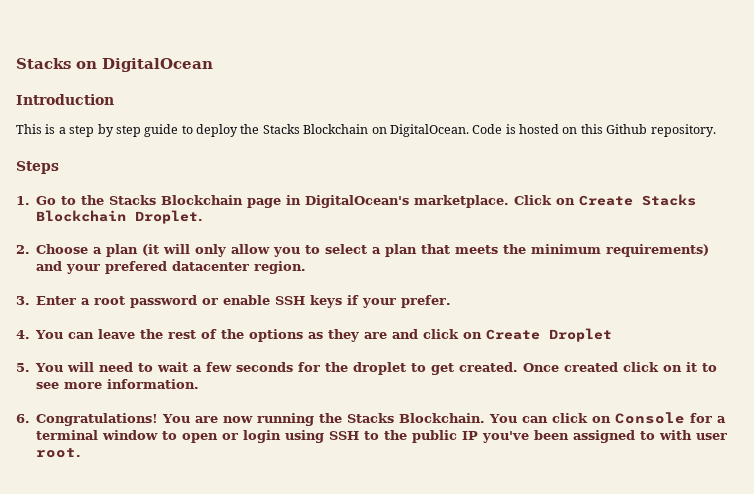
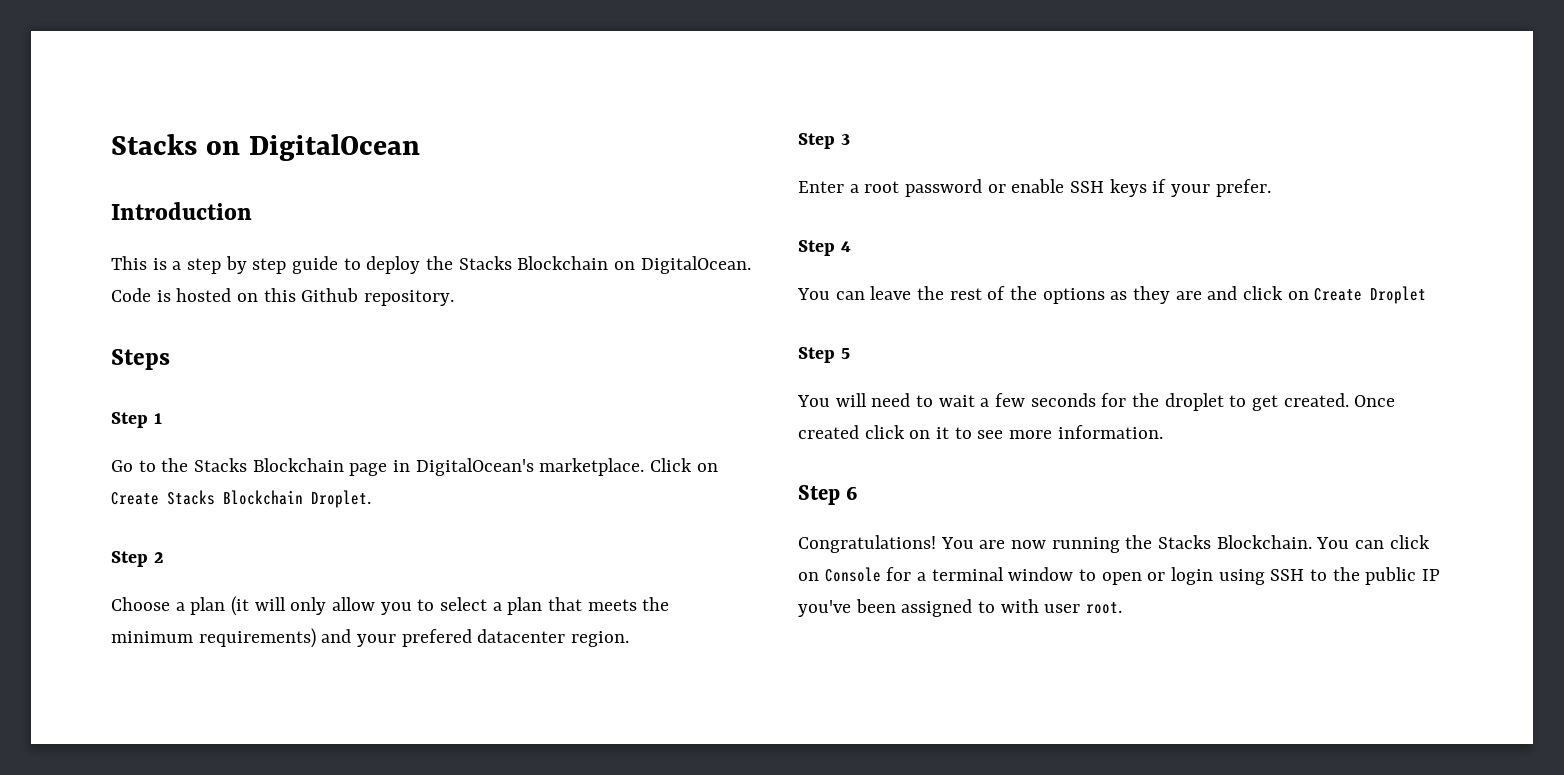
- 1. Go to the Stacks Blockchain page in DigitalOcean's marketplace.
+ Step 1
+ Go to the Stacks Blockchain page in DigitalOcean's marketplace.
- 2. Choose a plan (it will only allow you to select a plan that meets the minimum requirements) and your prefered datacenter region.
+ Step 2
+ Choose a plan (it will only allow you to select a plan that meets the minimum requirements) and your prefered datacenter region.
- 3. Enter a root password or enable SSH keys if your prefer.
+ Step 3
+ Enter a root password or enable SSH keys if your prefer.
- 4. You can leave the rest of the options as they are and click on Create Droplet
+ Step 4
+ You can leave the rest of the options as they are and click on Create Droplet
- 5. You will need to wait a few seconds for the droplet to get created.
+ Step 5
+ You will need to wait a few seconds for the droplet to get created.
- 6. Congratulations!
+ Step 6
+ Congratulations!

